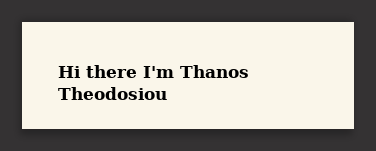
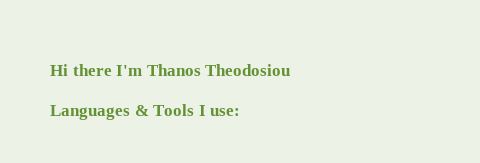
+ Languages & Tools I use:

